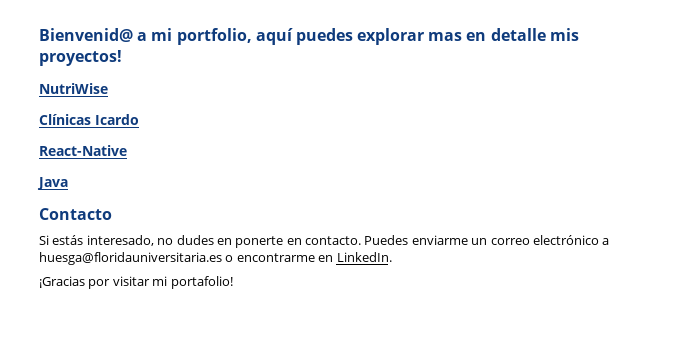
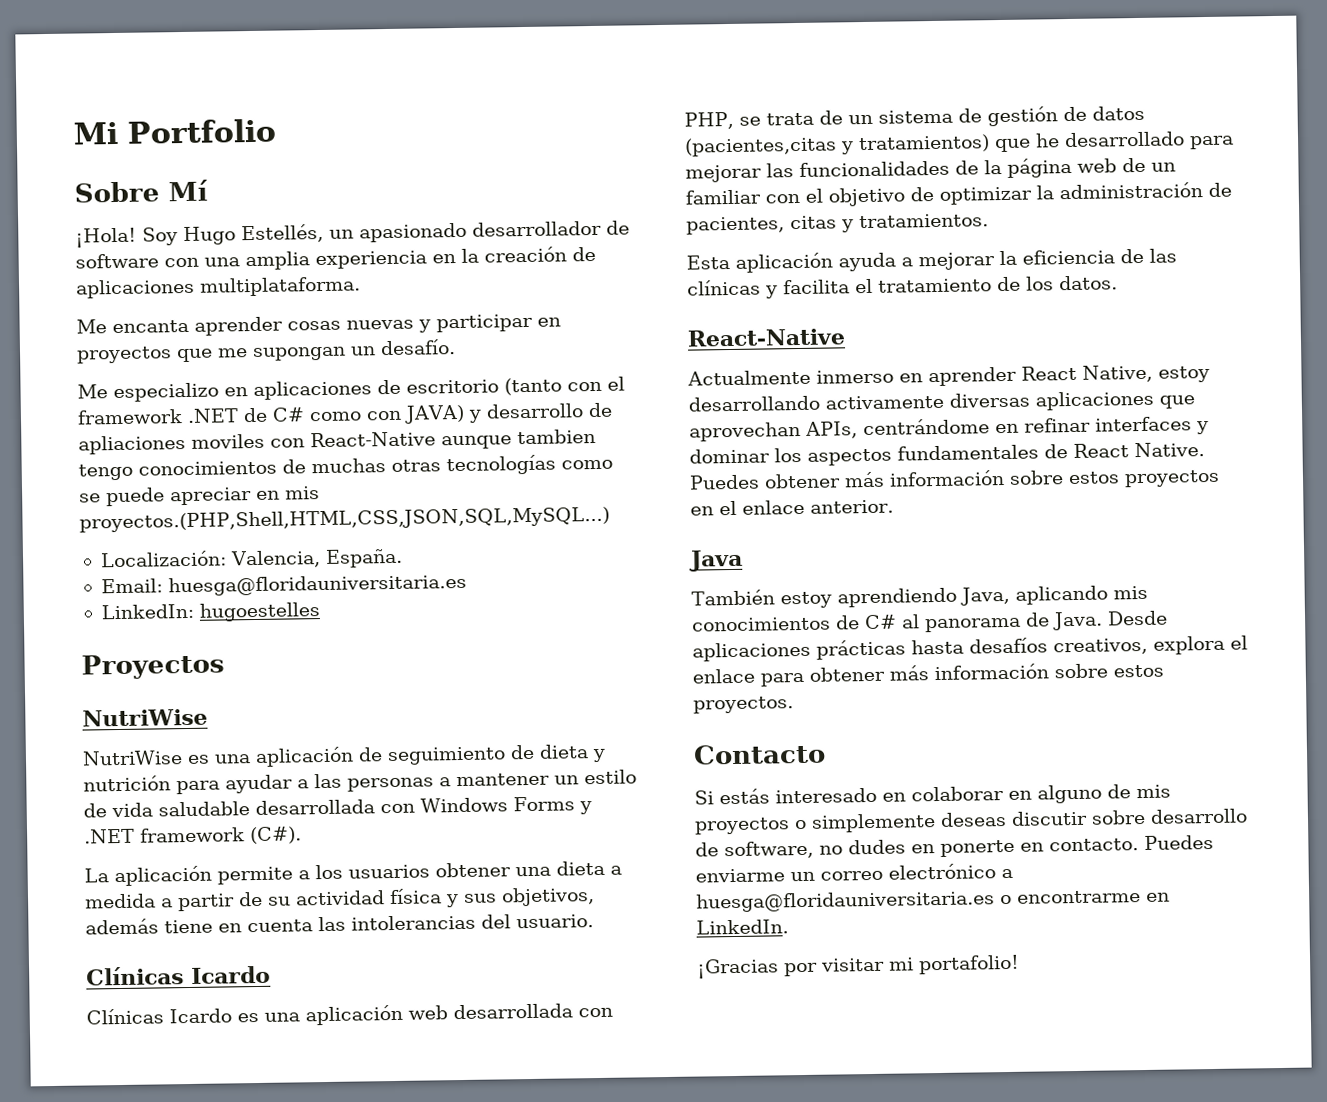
- Bienvenid@ a mi portfolio, aquí puedes explorar mas en detalle mis proyectos!
+ Mi Portfolio
+ Sobre Mí
+ ¡Hola! Soy Hugo Estellés, un apasionado desarrollador de software con una amplia experiencia en la creación de aplicaciones multiplataforma.
+ Me encanta aprender cosas nuevas y participar en proyectos que me supongan un desafío.
+ Me especializo en aplicaciones de escritorio (tanto con el framework .NET de C# como con JAVA) y desarrollo de apliaciones moviles con React-Native aunque tambien tengo conocimientos de muchas otras tecnologías como se puede apreciar en mis proyectos.(PHP,Shell,HTML,CSS,JSON,SQL,MySQL...)
+ Localización: Valencia, España.
+ Email: huesga@floridauniversitaria.es
+ LinkedIn: hugoestelles
+ Proyectos
  NutriWise
+ NutriWise es una aplicación de seguimiento de dieta y nutrición para ayudar a las personas a mantener un estilo de vida saludable desarrollada con Windows Forms y .NET framework (C#).
+ La aplicación permite a los usuarios obtener una dieta a medida a partir de su actividad física y sus objetivos, además tiene en cuenta las intolerancias del usuario.
  Clínicas Icardo
+ Clínicas Icardo es una aplicación web desarrollada con PHP, se trata de un sistema de gestión de datos (pacientes,citas y tratamientos) que he desarrollado para mejorar las funcionalidades de la página web de un familiar con el objetivo de optimizar la administración de pacientes, citas y tratamientos.
+ Esta aplicación ayuda a mejorar la eficiencia de las clínicas y facilita el tratamiento de los datos.
  React-Native
+ Actualmente inmerso en aprender React Native, estoy desarrollando activamente diversas aplicaciones que aprovechan APIs, centrándome en refinar interfaces y dominar los aspectos fundamentales de React Native. Puedes obtener más información sobre estos proyectos en el enlace anterior.
  Java
+ También estoy aprendiendo Java, aplicando mis conocimientos de C# al panorama de Java. Desde aplicaciones prácticas hasta desafíos creativos, explora el enlace para obtener más información sobre estos proyectos.
  Contacto
- Si estás interesado, no dudes en ponerte en contacto.
+ Si estás interesado en colaborar en alguno de mis proyectos o simplemente deseas discutir sobre desarrollo de software, no dudes en ponerte en contacto.

